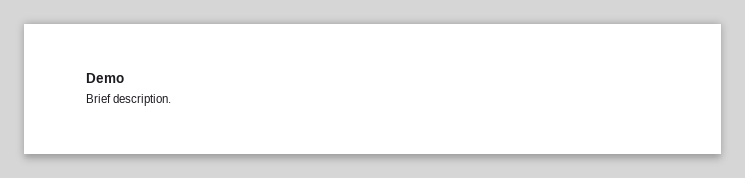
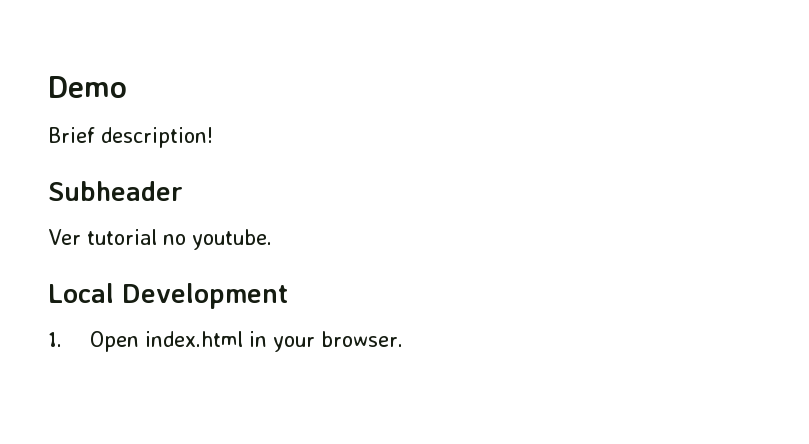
- Brief description.
+ Brief description!
+ Subheader
+ Ver tutorial no youtube.
+ Local Development
+ 1. Open index.html in your browser.

